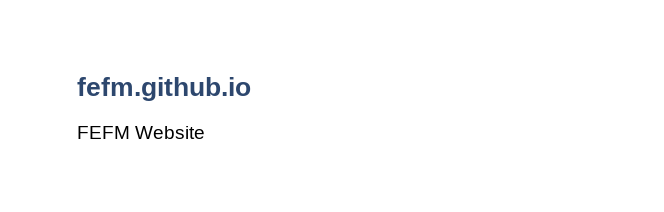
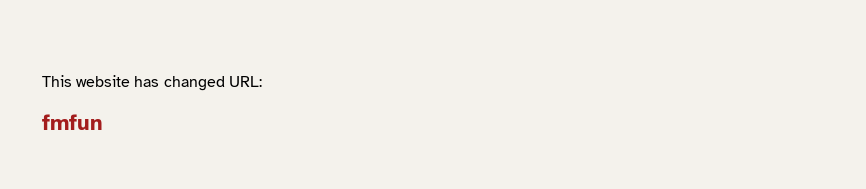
- fefm.github.io
- FEFM Website
+ This website has changed URL:
+ fmfun

